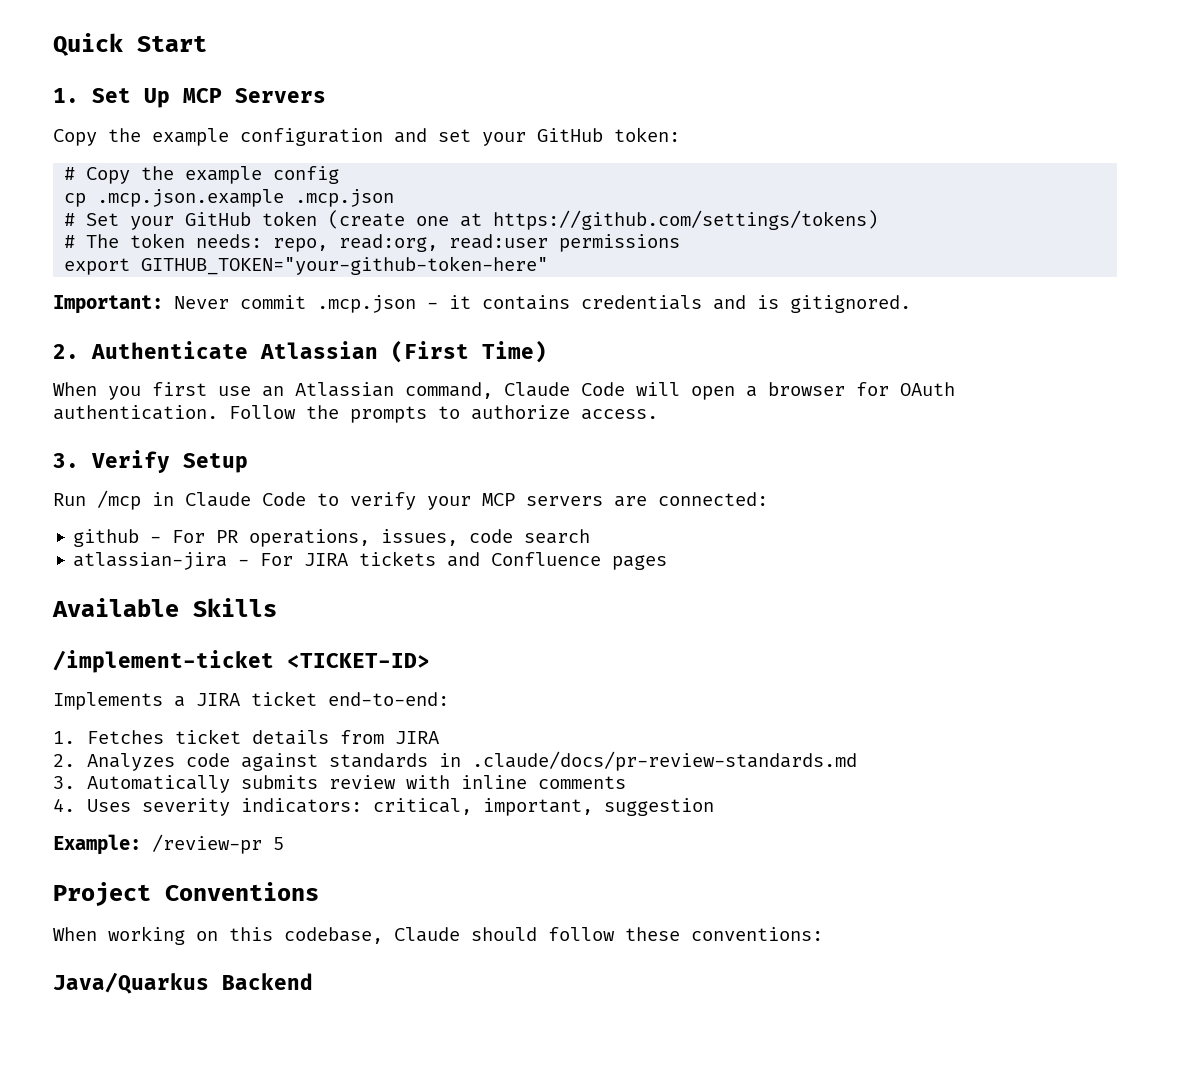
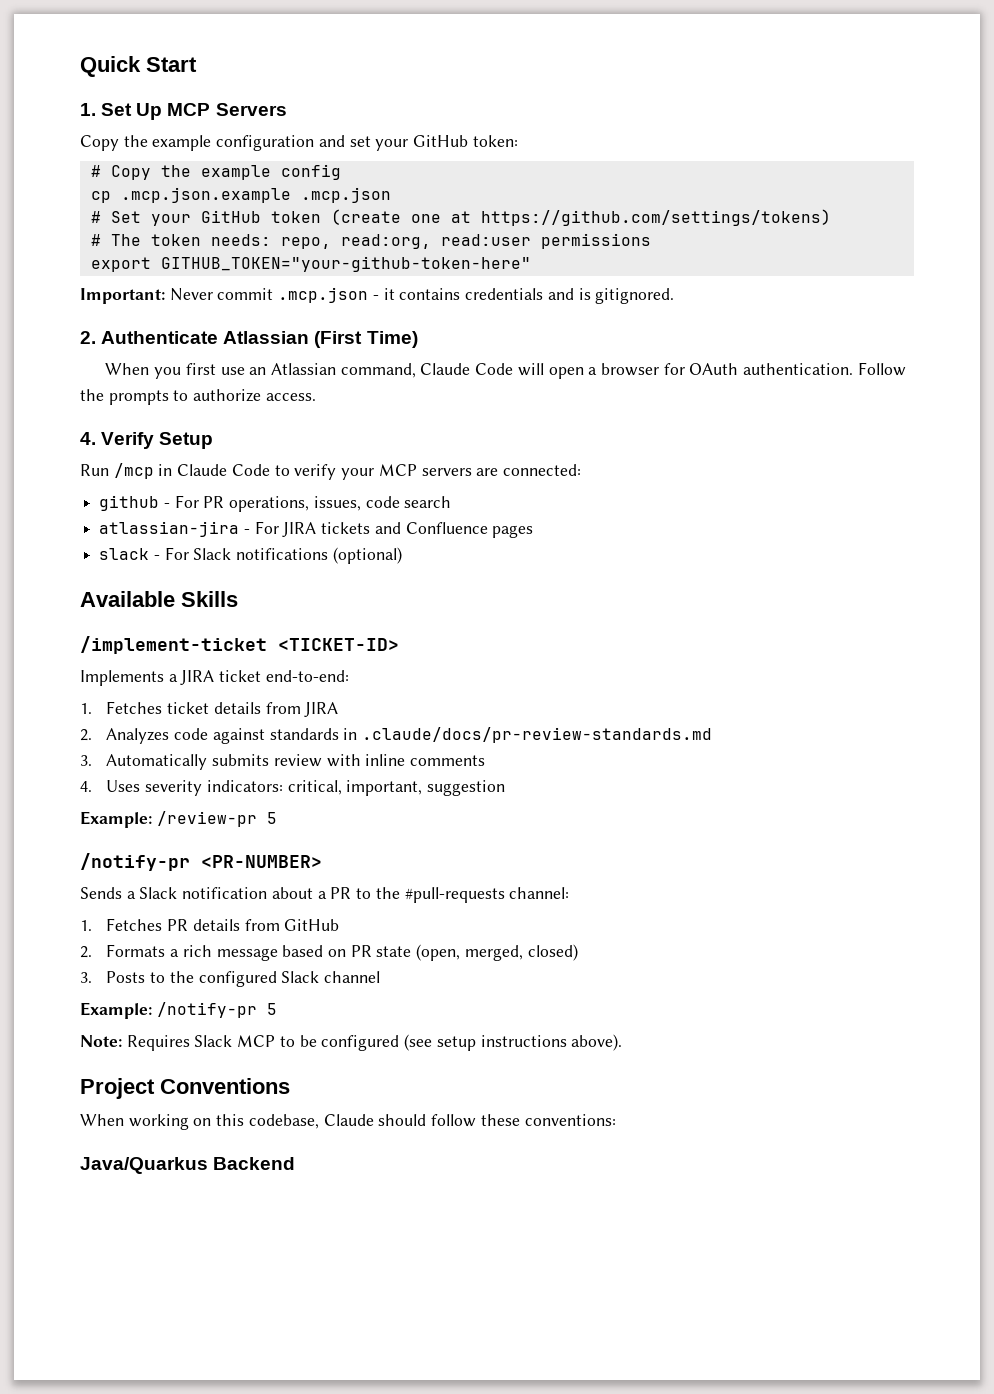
- 3. Verify Setup
+ 4. Verify Setup
+ slack - For Slack notifications (optional)
+ /notify-pr <PR-NUMBER>
+ Sends a Slack notification about a PR to the #pull-requests channel:
+ 1. Fetches PR details from GitHub
+ 2. Formats a rich message based on PR state (open, merged, closed)
+ 3. Posts to the configured Slack channel
+ Example: /notify-pr 5
+ Note: Requires Slack MCP to be configured (see setup instructions above).

